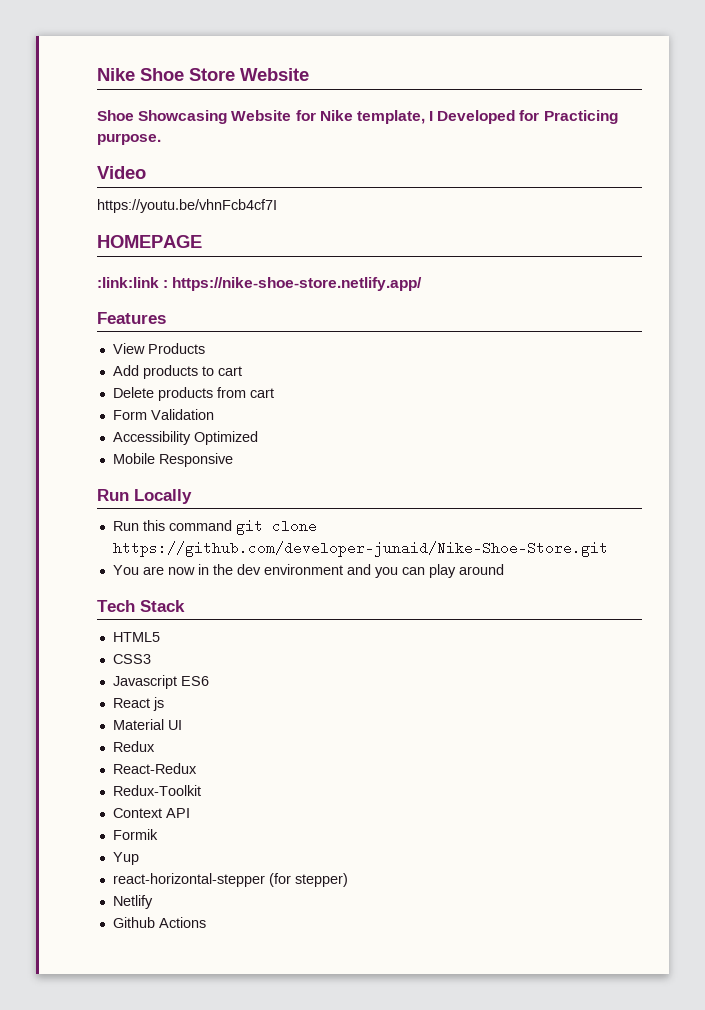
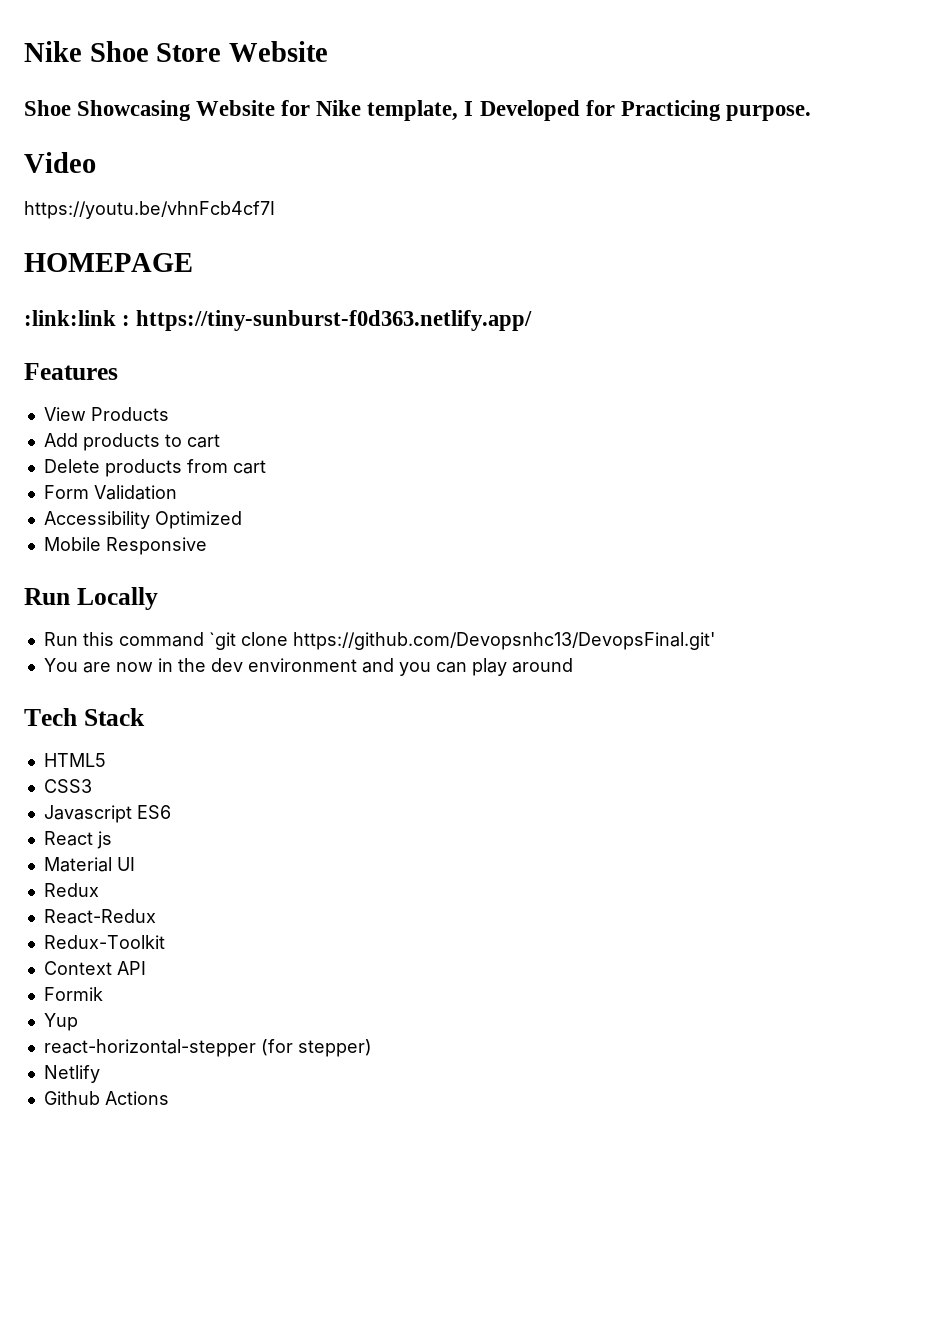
- :link:link : https://nike-shoe-store.netlify.app/
+ :link:link : https://tiny-sunburst-f0d363.netlify.app/
- Run this command git clone https://github.com/developer-junaid/Nike-Shoe-Store.git
+ Run this command `git clone https://github.com/Devopsnhc13/DevopsFinal.git'

